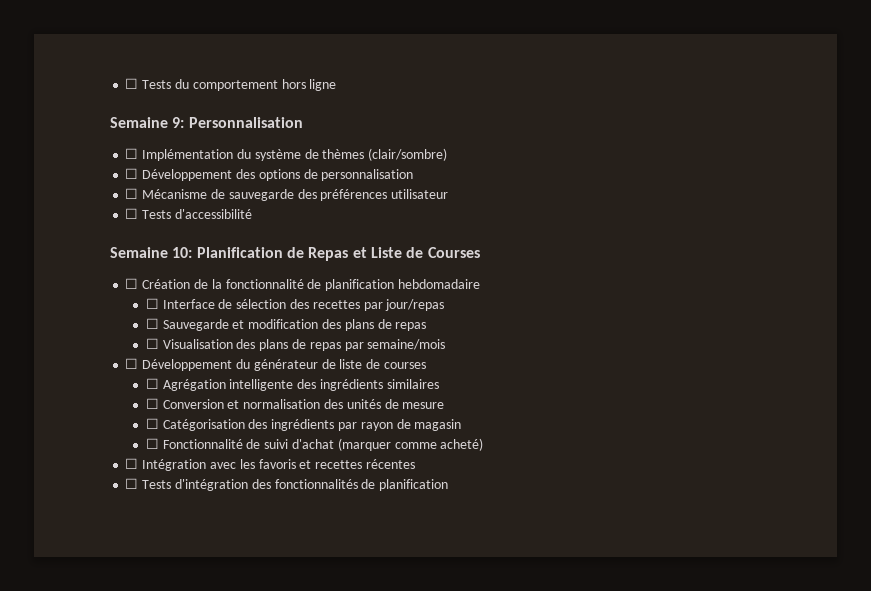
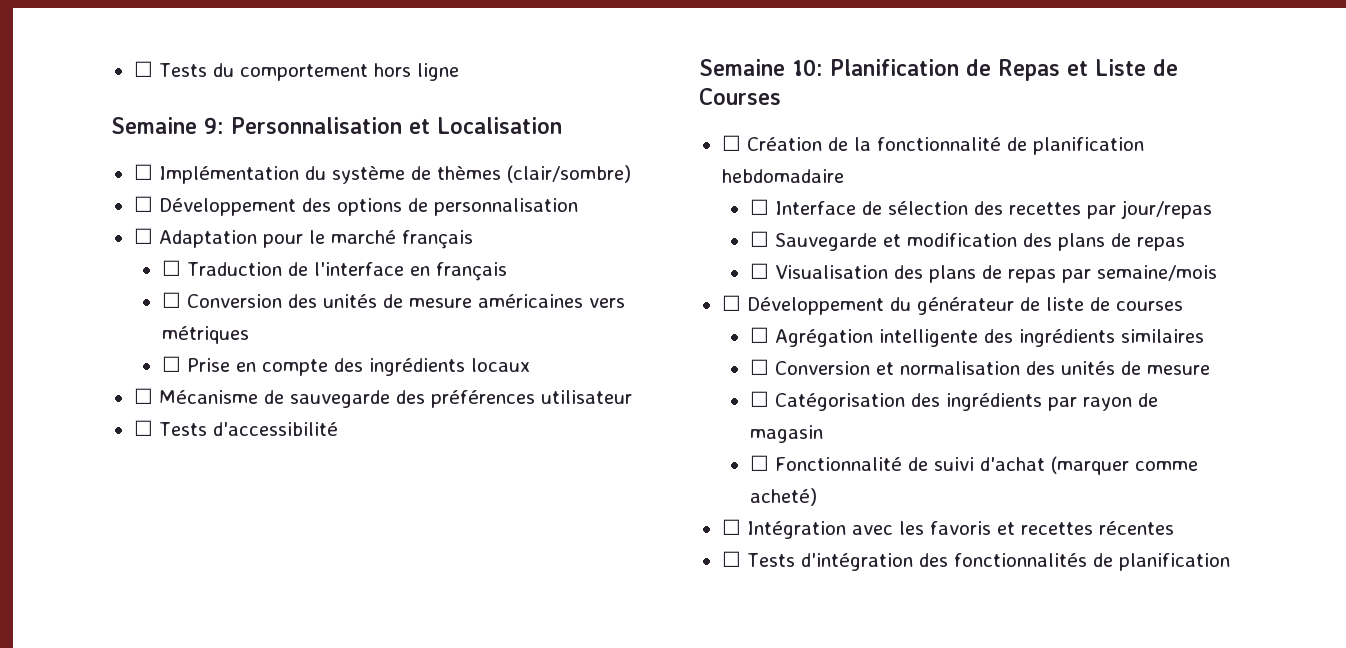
- Semaine 9: Personnalisation
+ Semaine 9: Personnalisation et Localisation
+ ☐ Adaptation pour le marché français
+ ☐ Traduction de l'interface en français
+ ☐ Conversion des unités de mesure américaines vers métriques
+ ☐ Prise en compte des ingrédients locaux

